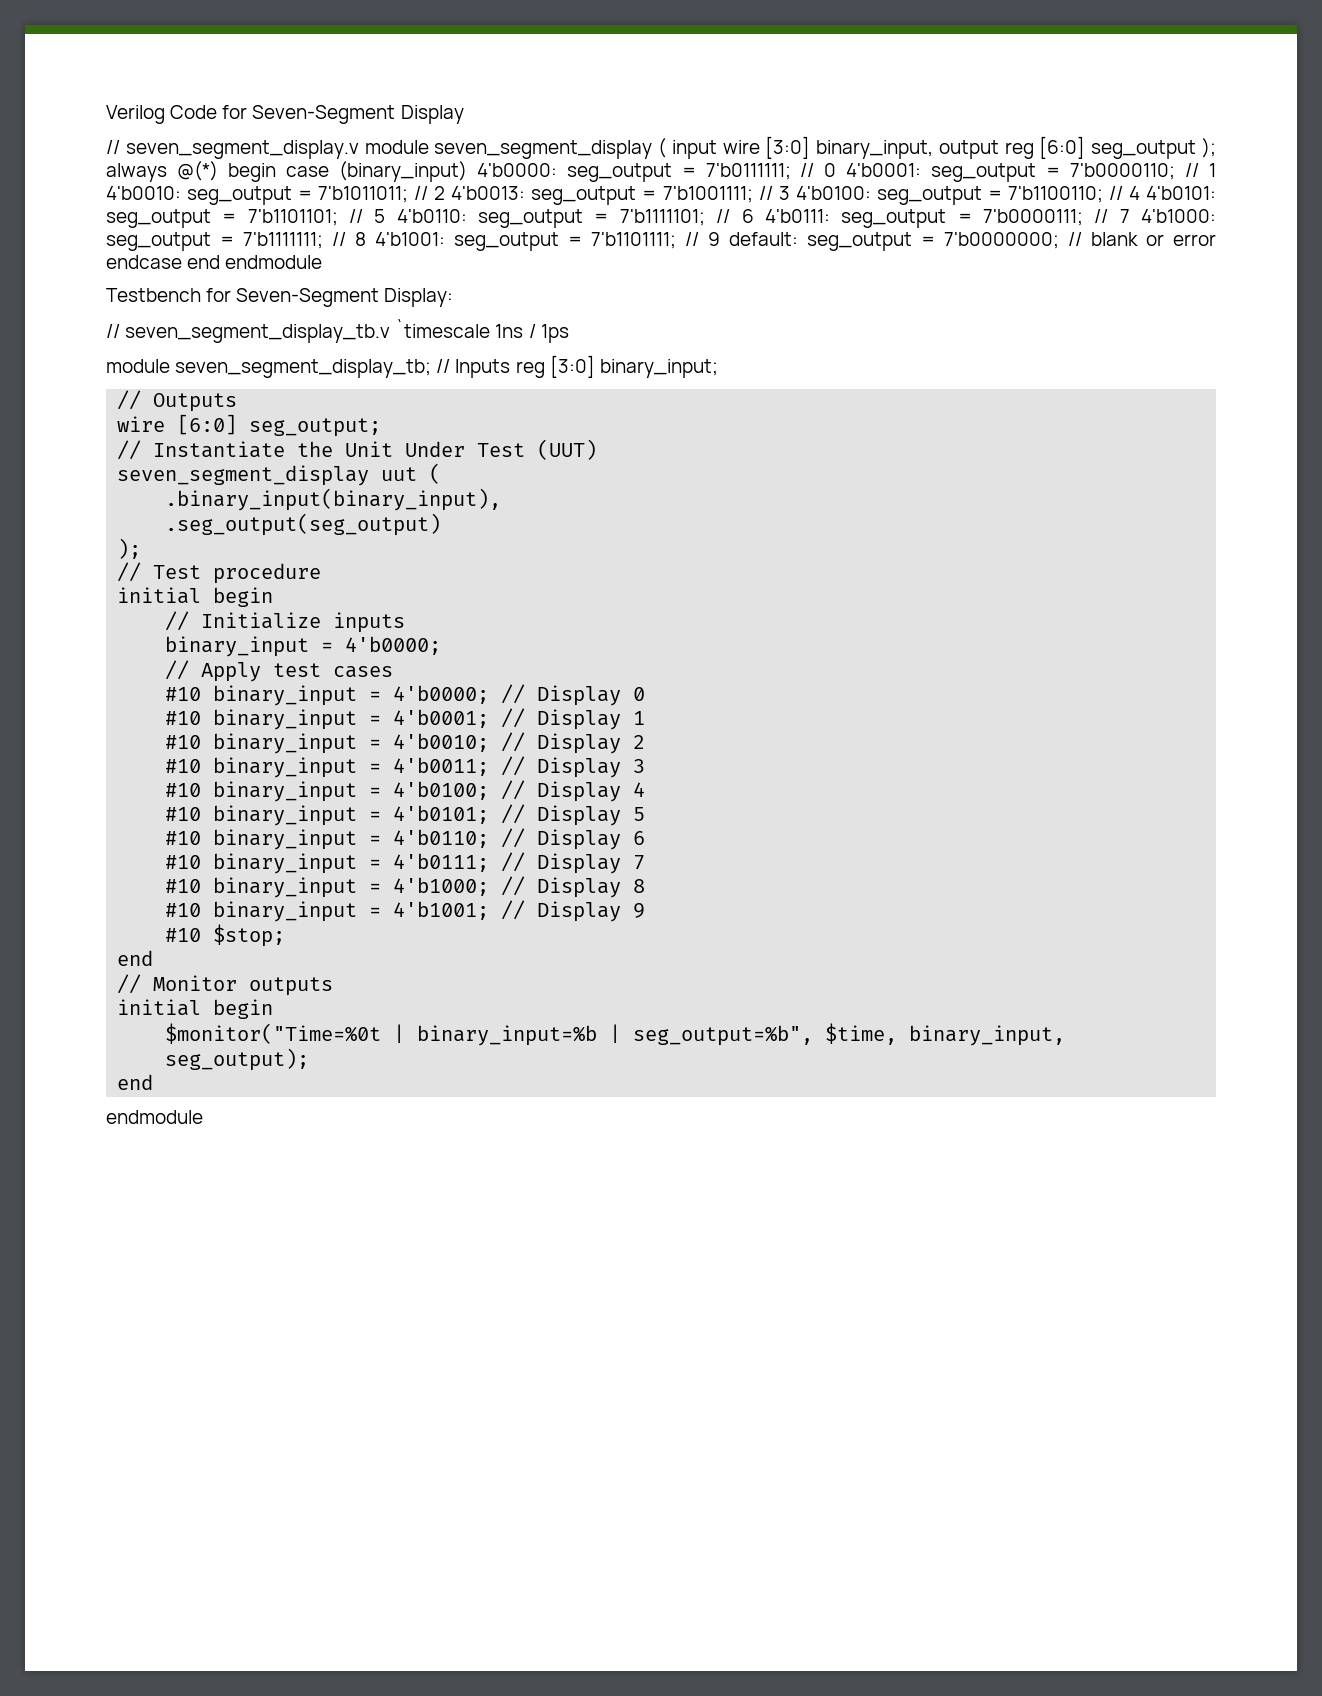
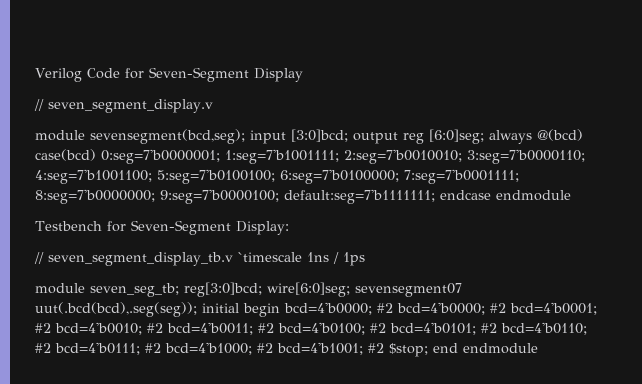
- // seven_segment_display.v module seven_segment_display ( input wire [3:0] binary_input, output reg [6:0] seg_output ); always @(*) begin case (binary_input) 4'b0000: seg_output = 7'b0111111; // 0 4'b0001: seg_output = 7'b0000110; // 1 4'b0010: seg_output = 7'b1011011; // 2 4'b0013: seg_output = 7'b1001111; // 3 4'b0100: seg_output = 7'b1100110; // 4 4'b0101: seg_output = 7'b1101101; // 5 4'b0110: seg_output = 7'b1111101; // 6 4'b0111: seg_output = 7'b0000111; // 7 4'b1000: seg_output = 7'b1111111; // 8 4'b1001: seg_output = 7'b1101111; // 9 default: seg_output = 7'b0000000; // blank or error endcase end endmodule
+ // seven_segment_display.v
+ module sevensegment(bcd,seg); input [3:0]bcd; output reg [6:0]seg; always @(bcd) case(bcd) 0:seg=7'b0000001; 1:seg=7'b1001111; 2:seg=7'b0010010; 3:seg=7'b0000110; 4:seg=7'b1001100; 5:seg=7'b0100100; 6:seg=7'b0100000; 7:seg=7'b0001111; 8:seg=7'b0000000; 9:seg=7'b0000100; default:seg=7'b1111111; endcase endmodule
- module seven_segment_display_tb; // Inputs reg [3:0] binary_input;
- // Outputs
- wire [6:0] seg_output;
- // Instantiate the Unit Under Test (UUT)
- seven_segment_display uut (
- .binary_input(binary_input),
- .seg_output(seg_output)
- );
- // Test procedure
- initial begin
- // Initialize inputs
- binary_input = 4'b0000;
- // Apply test cases
- #10 binary_input = 4'b0000; // Display 0
- #10 binary_input = 4'b0001; // Display 1
- #10 binary_input = 4'b0010; // Display 2
- #10 binary_input = 4'b0011; // Display 3
- #10 binary_input = 4'b0100; // Display 4
- #10 binary_input = 4'b0101; // Display 5
- #10 binary_input = 4'b0110; // Display 6
- #10 binary_input = 4'b0111; // Display 7
- #10 binary_input = 4'b1000; // Display 8
- #10 binary_input = 4'b1001; // Display 9
- #10 $stop;
- end
- // Monitor outputs
- initial begin
- $monitor("Time=%0t | binary_input=%b | seg_output=%b", $time, binary_input, seg_output);
- end
- endmodule
+ module seven_seg_tb; reg[3:0]bcd; wire[6:0]seg; sevensegment07 uut(.bcd(bcd),.seg(seg)); initial begin bcd=4'b0000; #2 bcd=4'b0000; #2 bcd=4'b0001; #2 bcd=4'b0010; #2 bcd=4'b0011; #2 bcd=4'b0100; #2 bcd=4'b0101; #2 bcd=4'b0110; #2 bcd=4'b0111; #2 bcd=4'b1000; #2 bcd=4'b1001; #2 $stop; end endmodule

